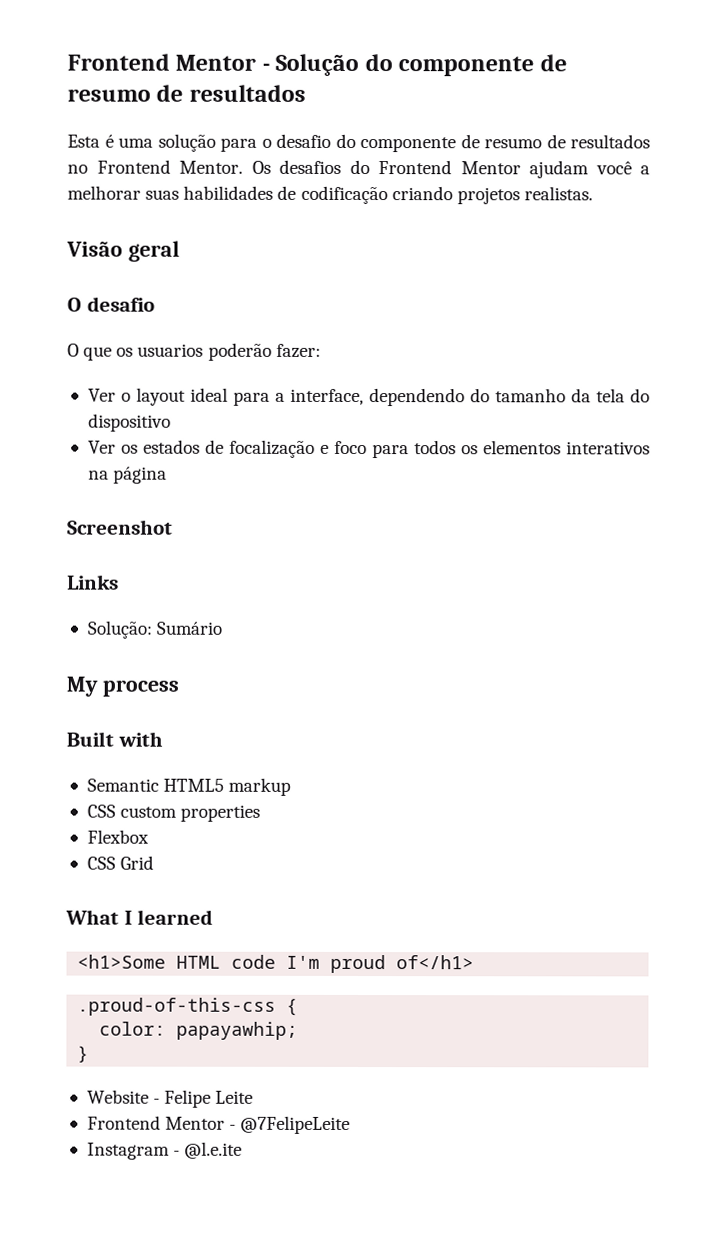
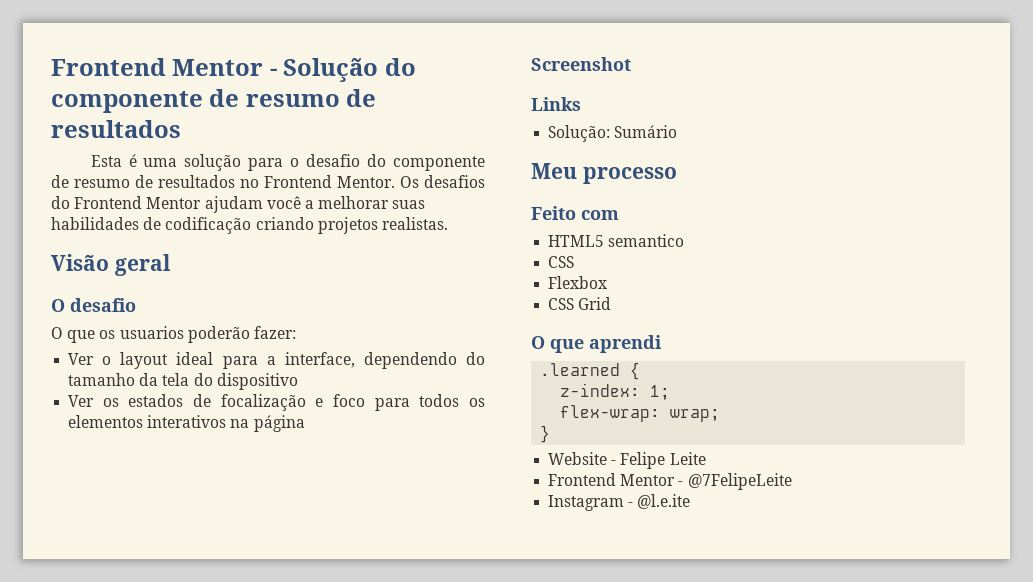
- My process
- Built with
- Semantic HTML5 markup
- CSS custom properties
+ Meu processo
+ Feito com
+ HTML5 semantico
+ CSS
- What I learned
- <h1>Some HTML code I'm proud of</h1>
- .proud-of-this-css {
- color: papayawhip;
+ O que aprendi
+ .learned {
+ z-index: 1;
+ flex-wrap: wrap;

